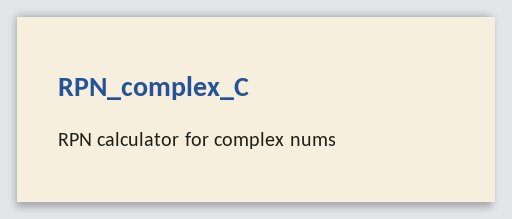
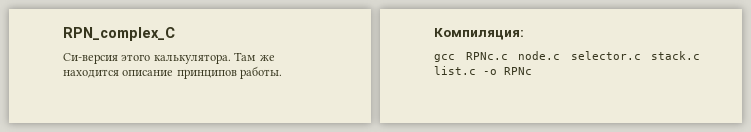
- RPN calculator for complex nums
+ Си-версия этого калькулятора. Там же находится описание принципов работы.
+ Компиляция:
+ gcc RPNc.c node.c selector.c stack.c list.c -o RPNc

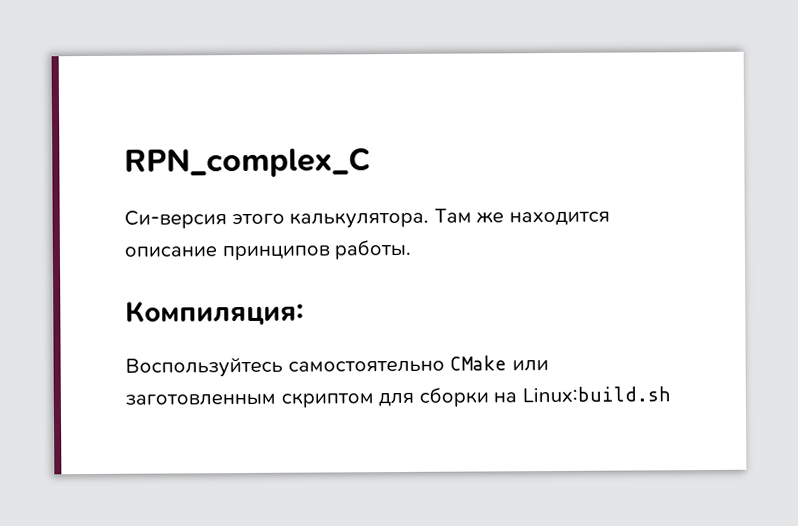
- gcc RPNc.c node.c selector.c stack.c list.c -o RPNc
+ Воспользуйтесь самостоятельно CMake или заготовленным скриптом для сборки на Linux:build.sh

